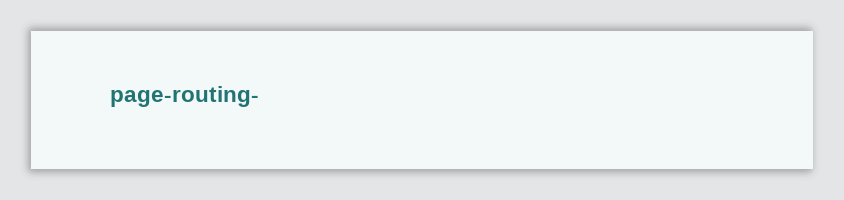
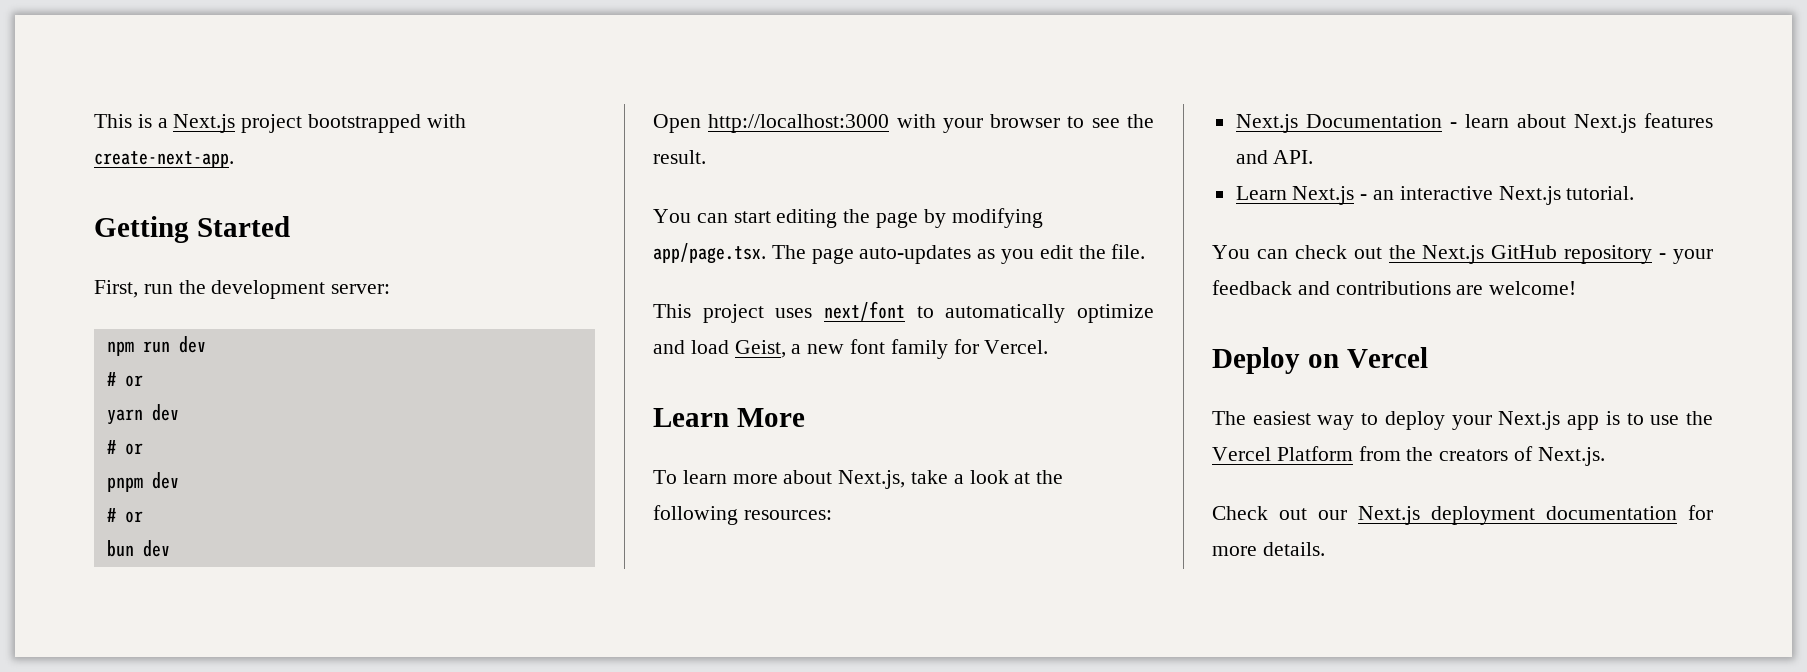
- page-routing-
+ This is a Next.js project bootstrapped with create-next-app.
+ Getting Started
+ First, run the development server:
+ npm run dev
+ # or
+ yarn dev
+ # or
+ pnpm dev
+ # or
+ bun dev
+ Open http://localhost:3000 with your browser to see the result.
+ You can start editing the page by modifying app/page.tsx. The page auto-updates as you edit the file.
+ This project uses next/font to automatically optimize and load Geist, a new font family for Vercel.
+ Learn More
+ To learn more about Next.js, take a look at the following resources:
+ Next.js Documentation - learn about Next.js features and API.
+ Learn Next.js - an interactive Next.js tutorial.
+ You can check out the Next.js GitHub repository - your feedback and contributions are welcome!
+ Deploy on Vercel
+ The easiest way to deploy your Next.js app is to use the Vercel Platform from the creators of Next.js.
+ Check out our Next.js deployment documentation for more details.

